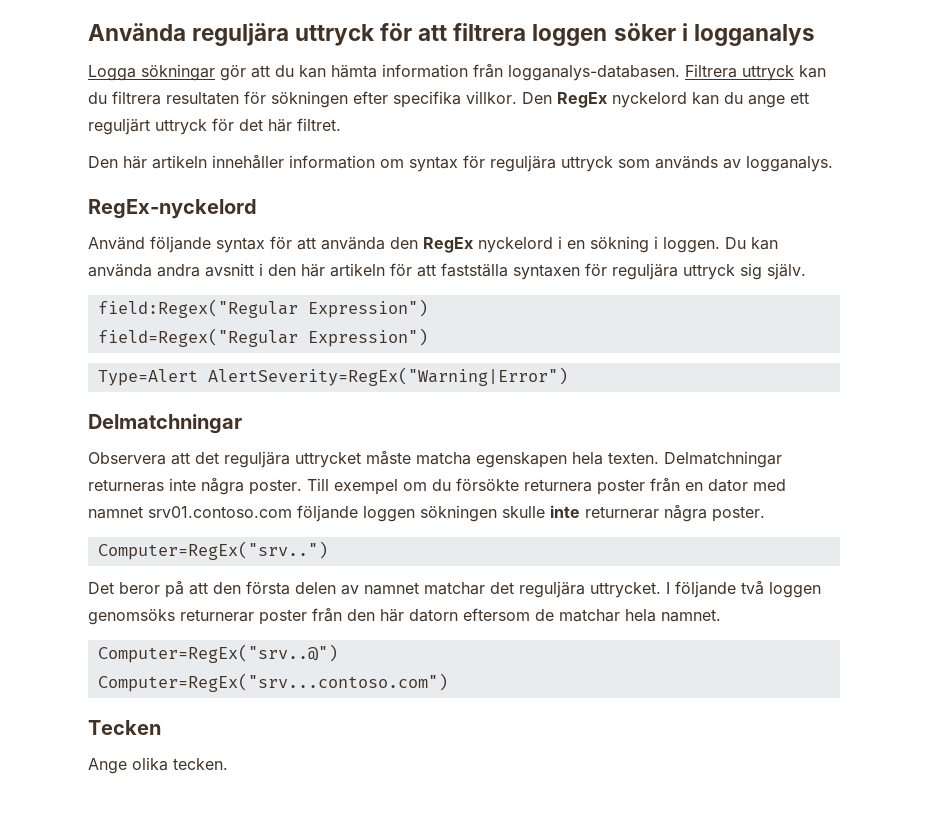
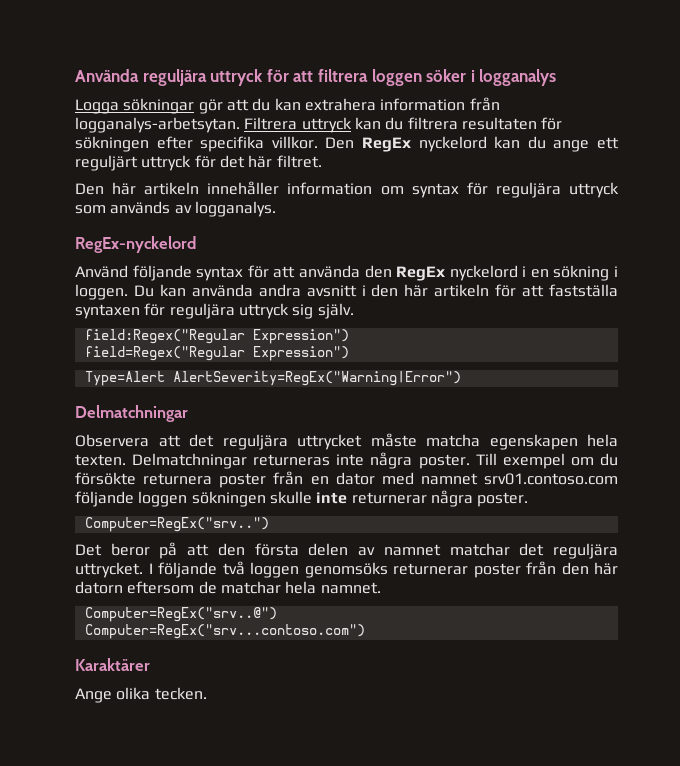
- Logga sökningar gör att du kan hämta information från logganalys-databasen.
+ Logga sökningar gör att du kan extrahera information från logganalys-arbetsytan.
- Tecken
+ Karaktärer

